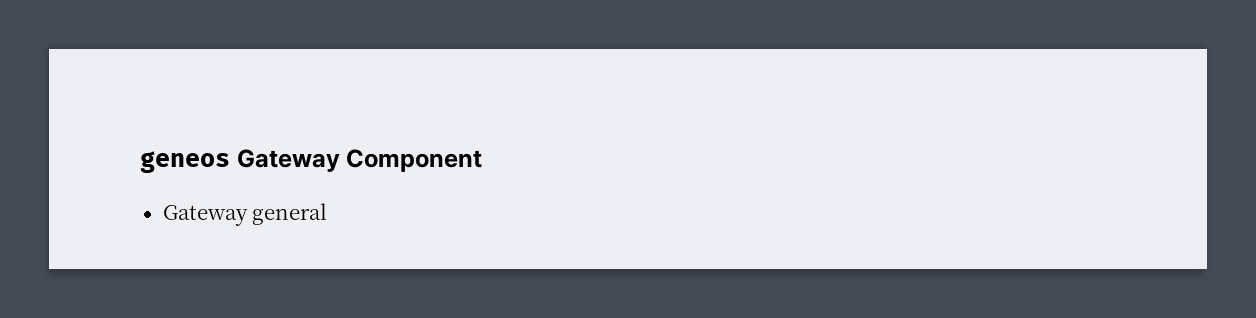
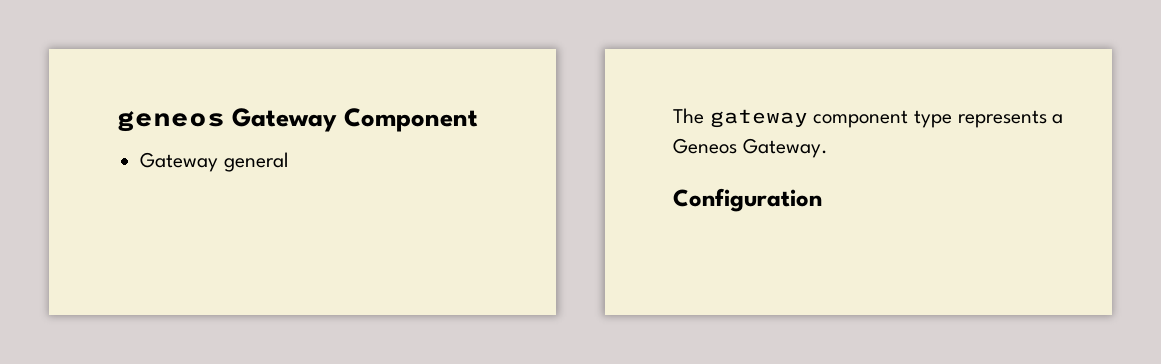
+ The gateway component type represents a Geneos Gateway.
+ Configuration

